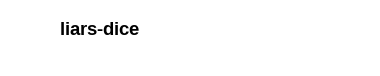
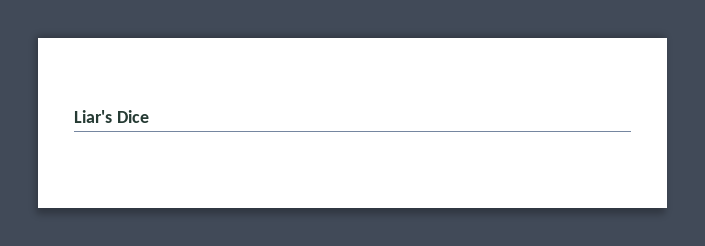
- liars-dice
+ Liar's Dice

